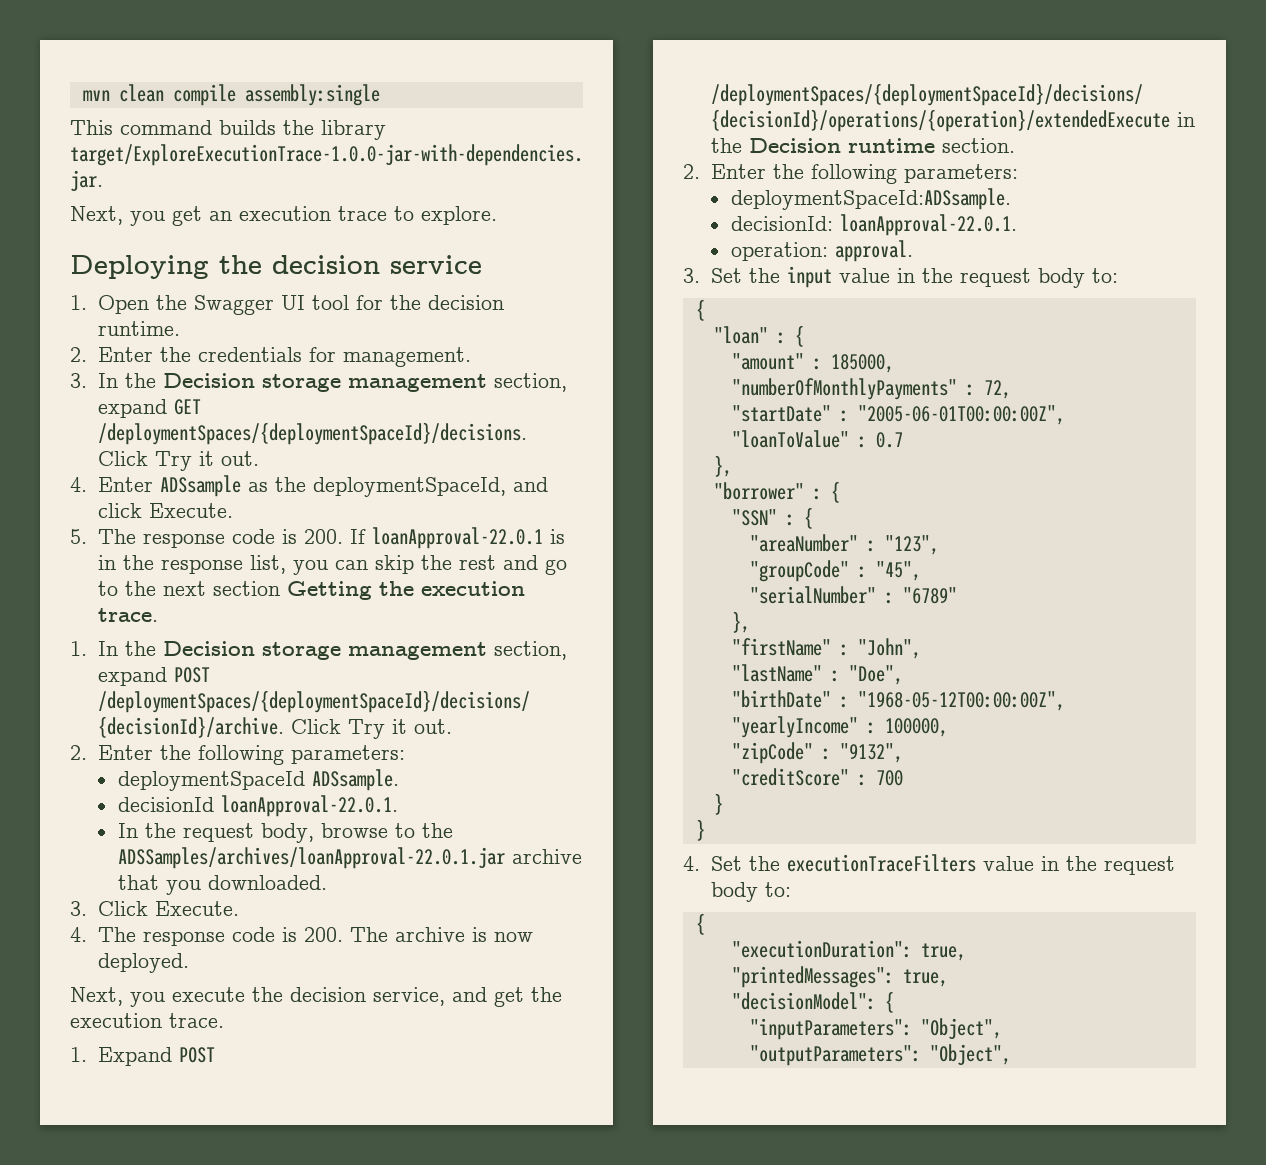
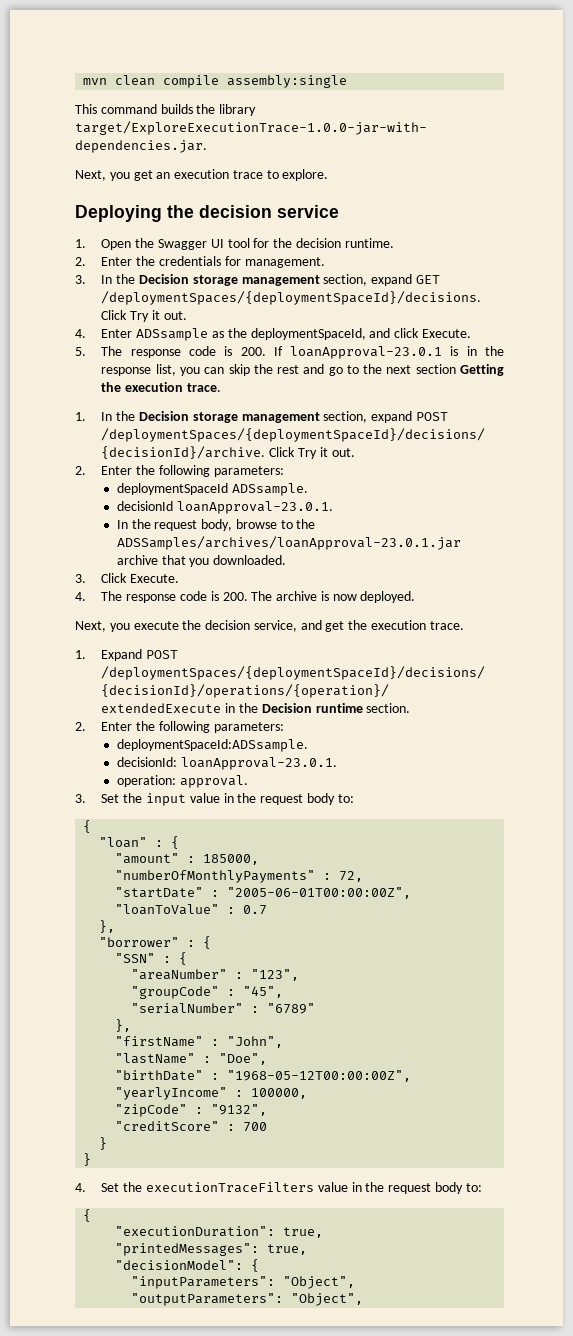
- 5. The response code is 200. If loanApproval-22.0.1 is in the response list, you can skip the rest and go to the next section Getting the execution trace.
+ 5. The response code is 200. If loanApproval-23.0.1 is in the response list, you can skip the rest and go to the next section Getting the execution trace.
- decisionId loanApproval-22.0.1.
+ decisionId loanApproval-23.0.1.
- In the request body, browse to the ADSSamples/archives/loanApproval-22.0.1.jar archive that you downloaded.
+ In the request body, browse to the ADSSamples/archives/loanApproval-23.0.1.jar archive that you downloaded.
- decisionId: loanApproval-22.0.1.
+ decisionId: loanApproval-23.0.1.

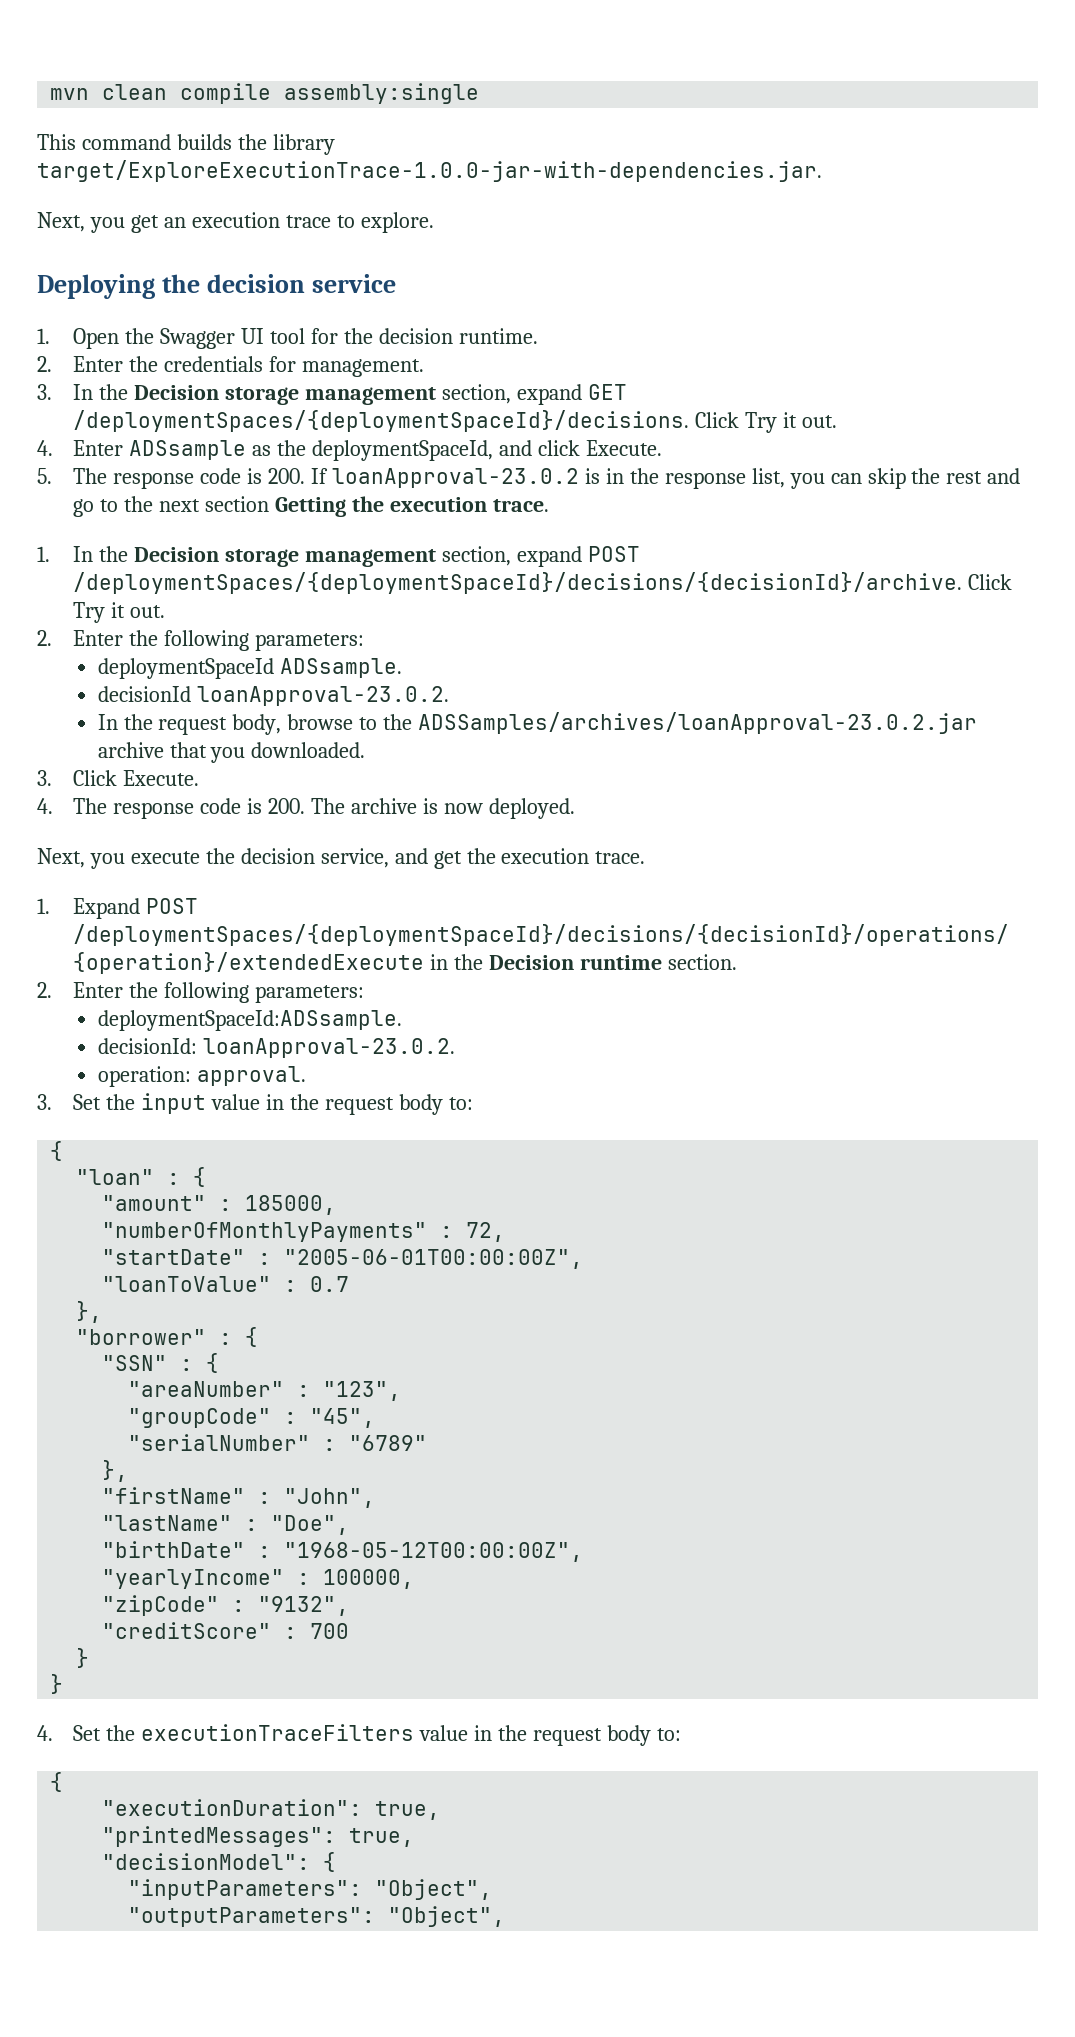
- 5. The response code is 200. If loanApproval-23.0.1 is in the response list, you can skip the rest and go to the next section Getting the execution trace.
+ 5. The response code is 200. If loanApproval-23.0.2 is in the response list, you can skip the rest and go to the next section Getting the execution trace.
- decisionId loanApproval-23.0.1.
+ decisionId loanApproval-23.0.2.
- In the request body, browse to the ADSSamples/archives/loanApproval-23.0.1.jar archive that you downloaded.
+ In the request body, browse to the ADSSamples/archives/loanApproval-23.0.2.jar archive that you downloaded.
- decisionId: loanApproval-23.0.1.
+ decisionId: loanApproval-23.0.2.

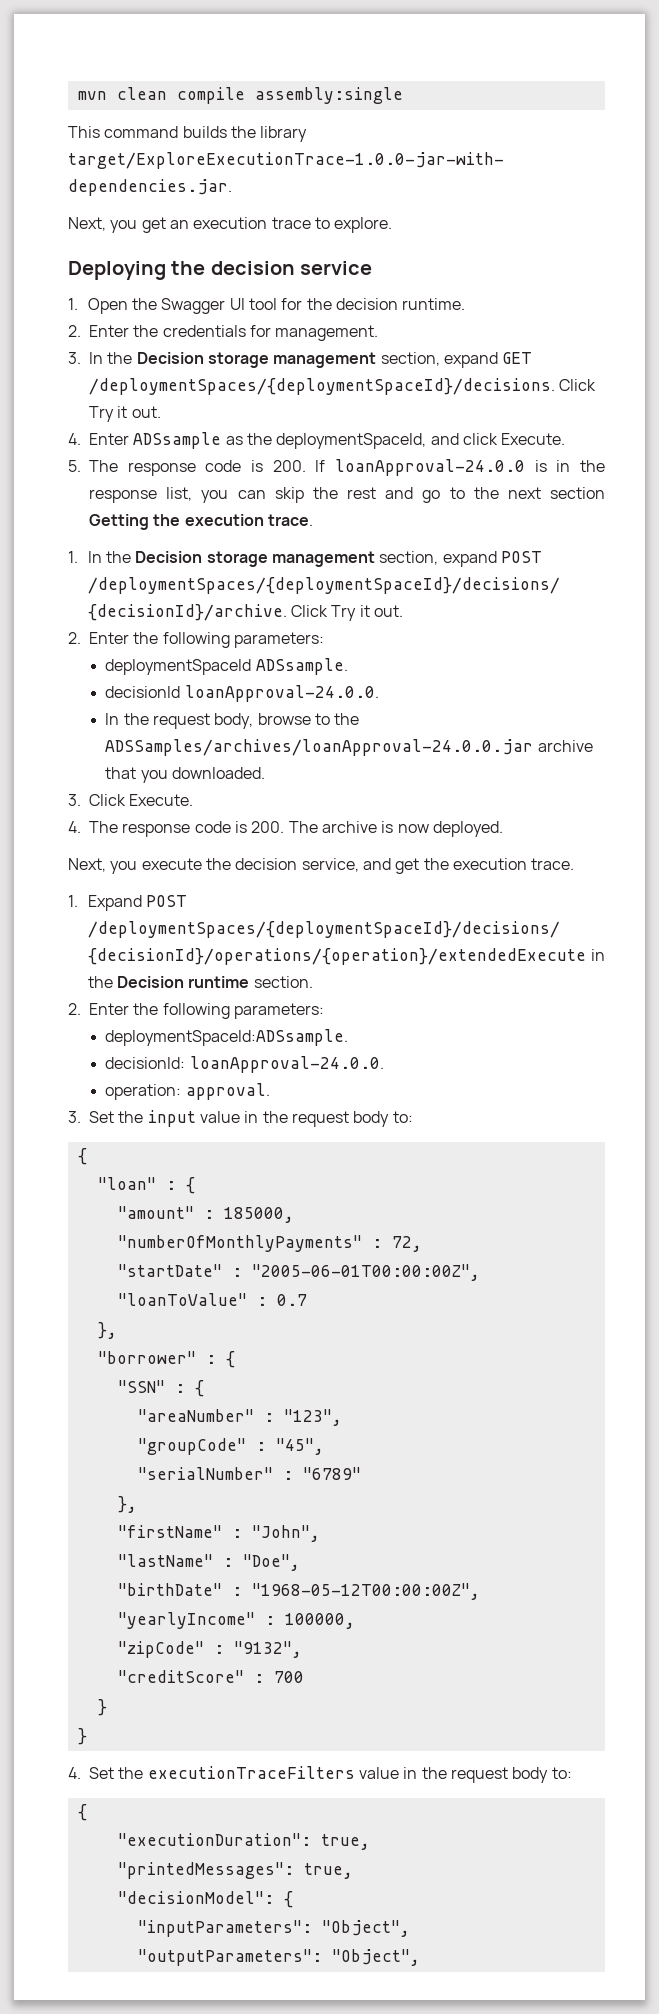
- 5. The response code is 200. If loanApproval-23.0.2 is in the response list, you can skip the rest and go to the next section Getting the execution trace.
+ 5. The response code is 200. If loanApproval-24.0.0 is in the response list, you can skip the rest and go to the next section Getting the execution trace.
- decisionId loanApproval-23.0.2.
+ decisionId loanApproval-24.0.0.
- In the request body, browse to the ADSSamples/archives/loanApproval-23.0.2.jar archive that you downloaded.
+ In the request body, browse to the ADSSamples/archives/loanApproval-24.0.0.jar archive that you downloaded.
- decisionId: loanApproval-23.0.2.
+ decisionId: loanApproval-24.0.0.

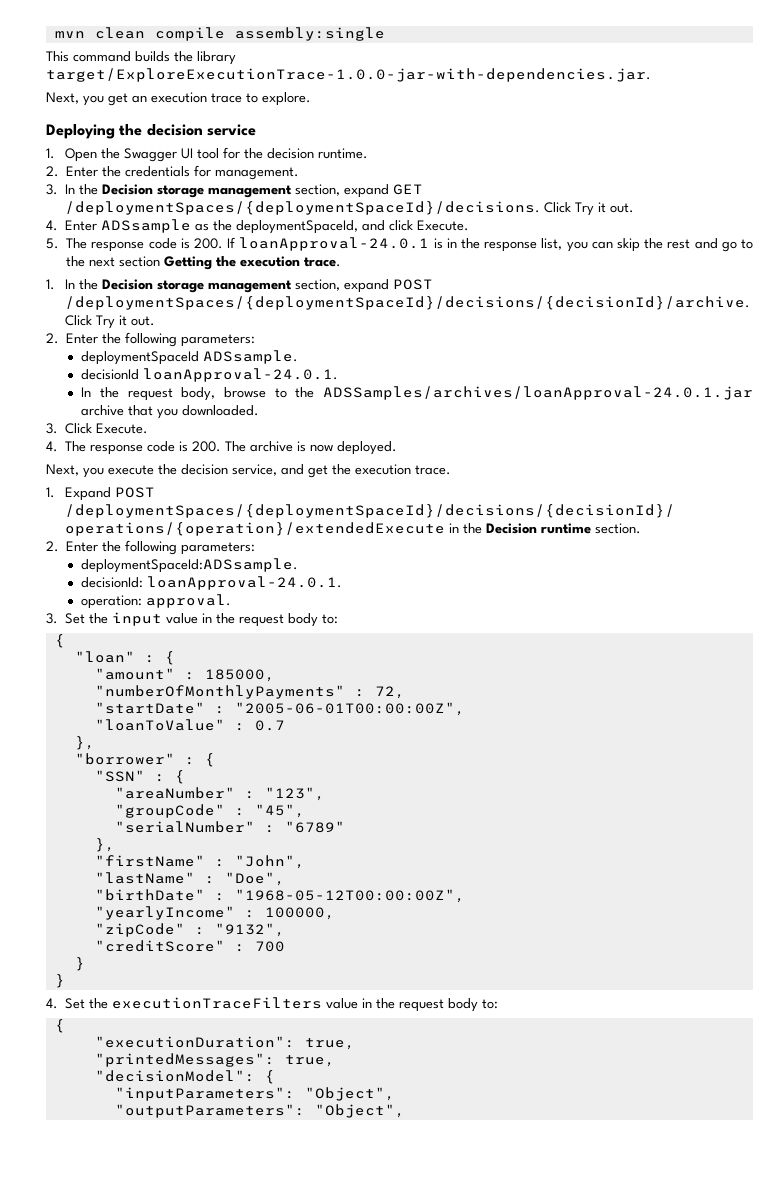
- 5. The response code is 200. If loanApproval-24.0.0 is in the response list, you can skip the rest and go to the next section Getting the execution trace.
+ 5. The response code is 200. If loanApproval-24.0.1 is in the response list, you can skip the rest and go to the next section Getting the execution trace.
- decisionId loanApproval-24.0.0.
+ decisionId loanApproval-24.0.1.
- In the request body, browse to the ADSSamples/archives/loanApproval-24.0.0.jar archive that you downloaded.
+ In the request body, browse to the ADSSamples/archives/loanApproval-24.0.1.jar archive that you downloaded.
- decisionId: loanApproval-24.0.0.
+ decisionId: loanApproval-24.0.1.

